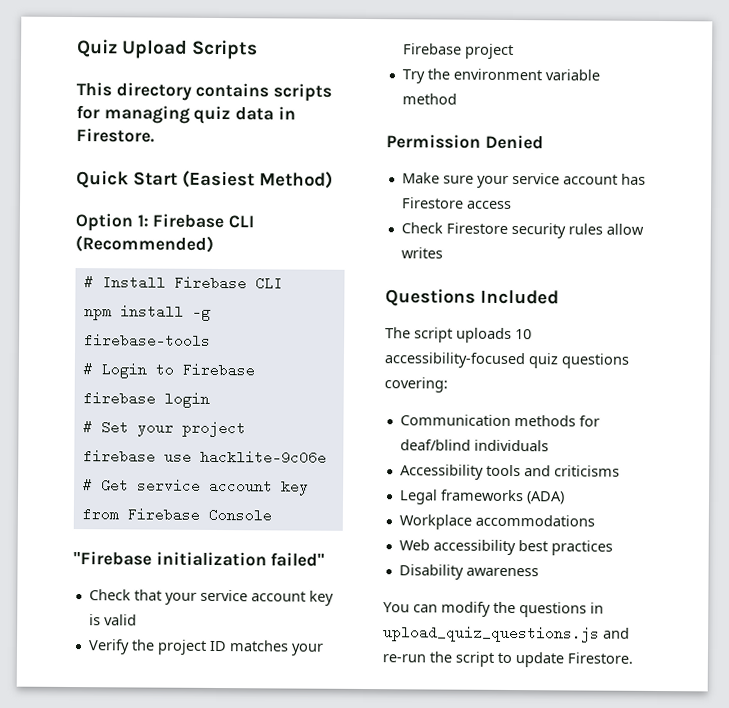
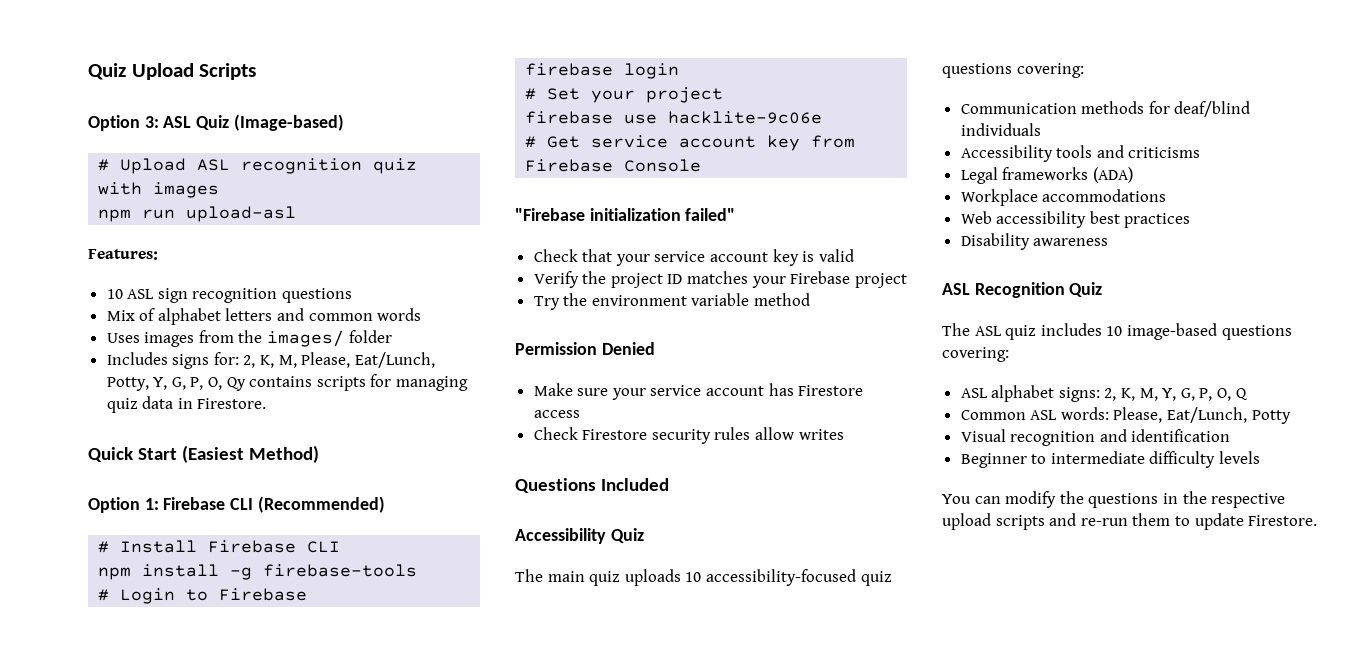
- This directory contains scripts for managing quiz data in Firestore.
+ Option 3: ASL Quiz (Image-based)
+ # Upload ASL recognition quiz with images
+ npm run upload-asl
+ Features:
+ 10 ASL sign recognition questions
+ Mix of alphabet letters and common words
+ Uses images from the images/ folder
+ Includes signs for: 2, K, M, Please, Eat/Lunch, Potty, Y, G, P, O, Qy contains scripts for managing quiz data in Firestore.
- The script uploads 10 accessibility-focused quiz questions covering:
+ Accessibility Quiz
+ The main quiz uploads 10 accessibility-focused quiz questions covering:
+ ASL Recognition Quiz
+ The ASL quiz includes 10 image-based questions covering:
+ ASL alphabet signs: 2, K, M, Y, G, P, O, Q
+ Common ASL words: Please, Eat/Lunch, Potty
+ Visual recognition and identification
+ Beginner to intermediate difficulty levels
- You can modify the questions in upload_quiz_questions.js and re-run the script to update Firestore.
+ You can modify the questions in the respective upload scripts and re-run them to update Firestore.

